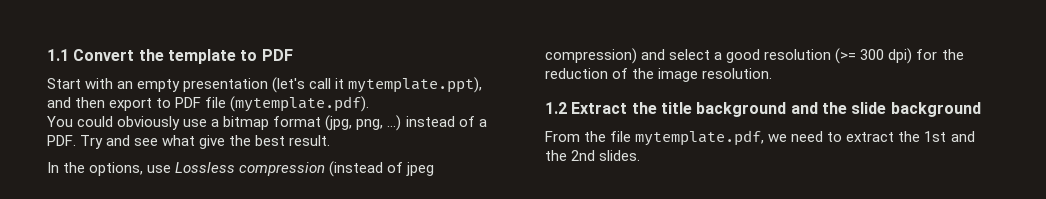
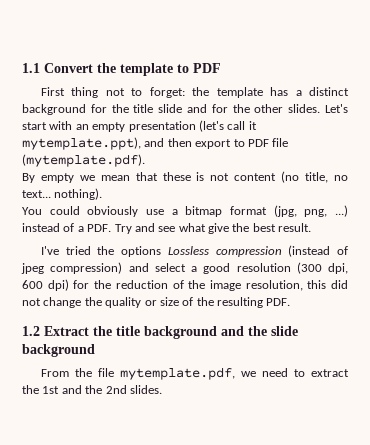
- Start with an empty presentation (let's call it mytemplate.ppt), and then export to PDF file (mytemplate.pdf).
+ First thing not to forget: the template has a distinct background for the title slide and for the other slides. Let's start with an empty presentation (let's call it mytemplate.ppt), and then export to PDF file (mytemplate.pdf).
+ By empty we mean that these is not content (no title, no text... nothing).
- In the options, use Lossless compression (instead of jpeg compression) and select a good resolution (>= 300 dpi) for the reduction of the image resolution.
+ I've tried the options Lossless compression (instead of jpeg compression) and select a good resolution (300 dpi, 600 dpi) for the reduction of the image resolution, this did not change the quality or size of the resulting PDF.

